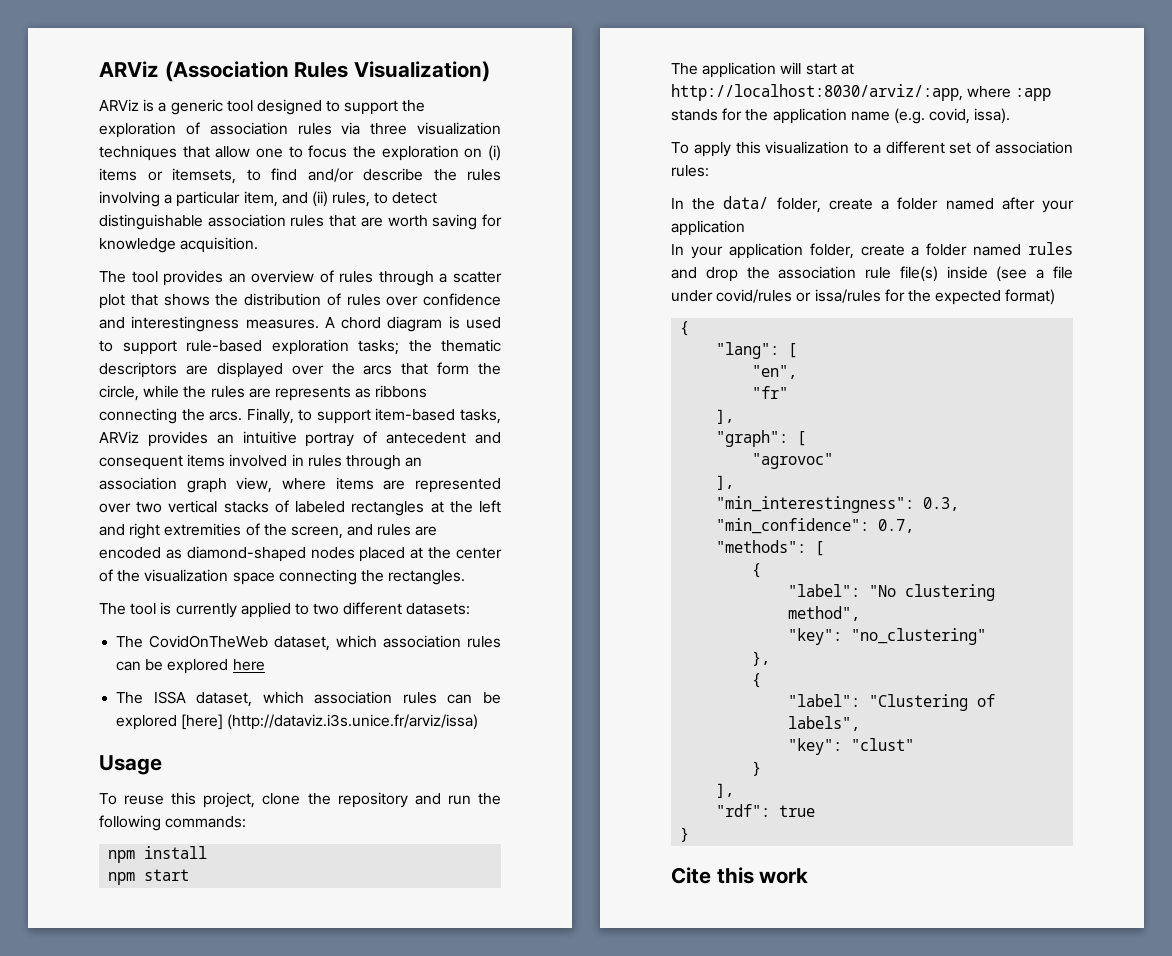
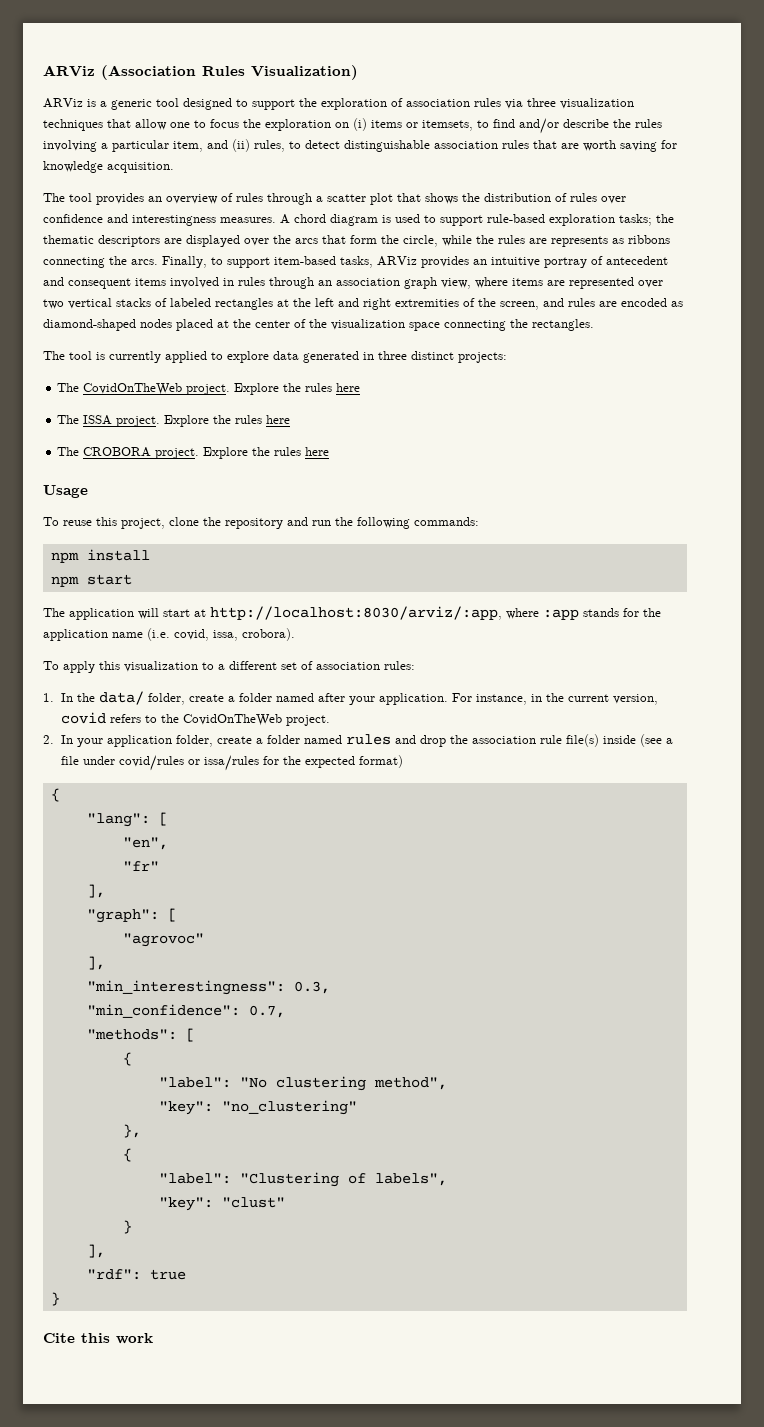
- The tool is currently applied to two different datasets:
- The CovidOnTheWeb dataset, which association rules can be explored here
- The ISSA dataset, which association rules can be explored [here] (http://dataviz.i3s.unice.fr/arviz/issa)
+ The tool is currently applied to explore data generated in three distinct projects:
+ The CovidOnTheWeb project. Explore the rules here
+ The ISSA project. Explore the rules here
+ The CROBORA project. Explore the rules here
- The application will start at http://localhost:8030/arviz/:app, where :app stands for the application name (e.g. covid, issa).
+ The application will start at http://localhost:8030/arviz/:app, where :app stands for the application name (i.e. covid, issa, crobora).
- In the data/ folder, create a folder named after your application
- In your application folder, create a folder named rules and drop the association rule file(s) inside (see a file under covid/rules or issa/rules for the expected format)
+ 1. In the data/ folder, create a folder named after your application. For instance, in the current version, covid refers to the CovidOnTheWeb project.
+ 2. In your application folder, create a folder named rules and drop the association rule file(s) inside (see a file under covid/rules or issa/rules for the expected format)

